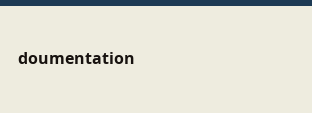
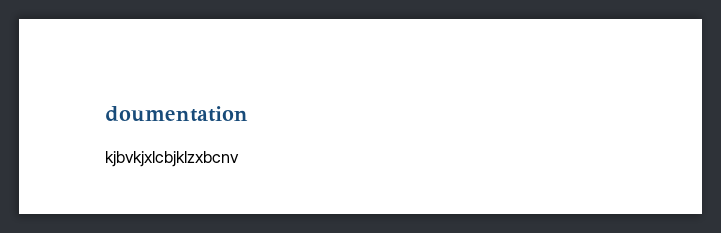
+ kjbvkjxlcbjklzxbcnv

